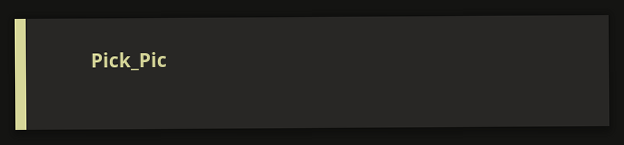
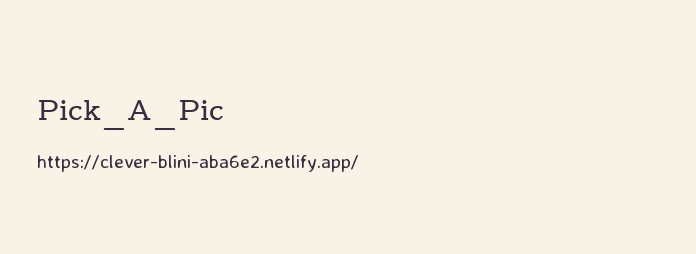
- Pick_Pic
+ Pick_A_Pic
+ https://clever-blini-aba6e2.netlify.app/

